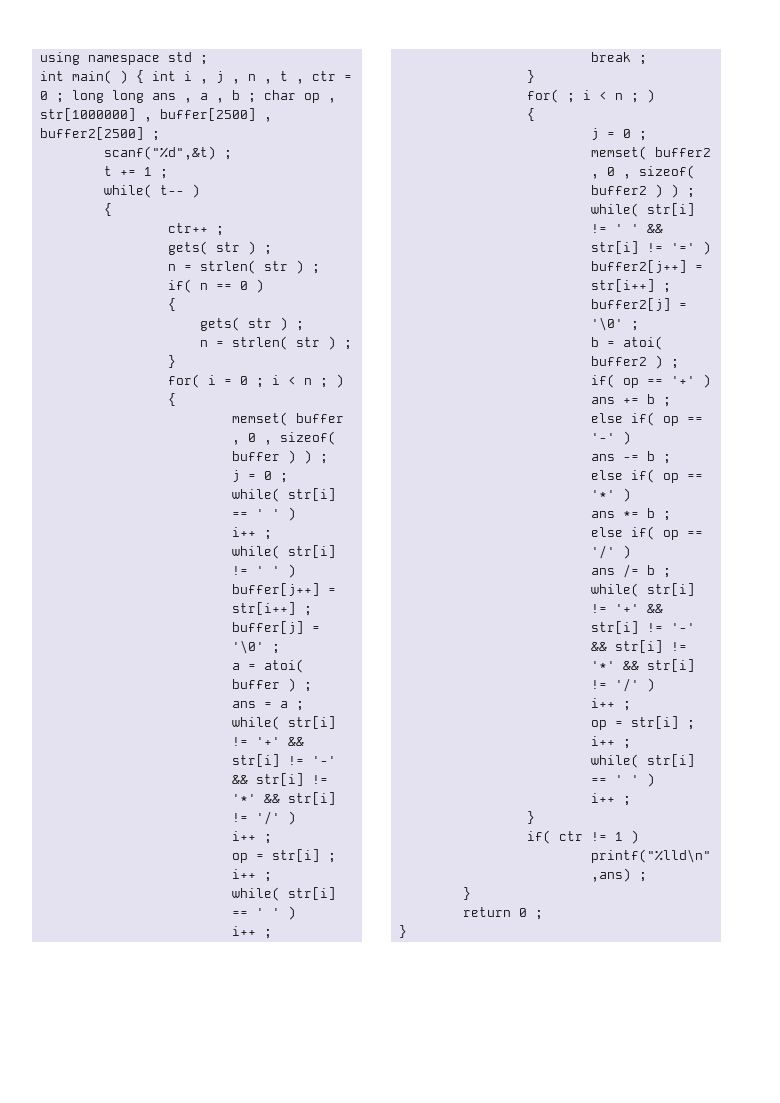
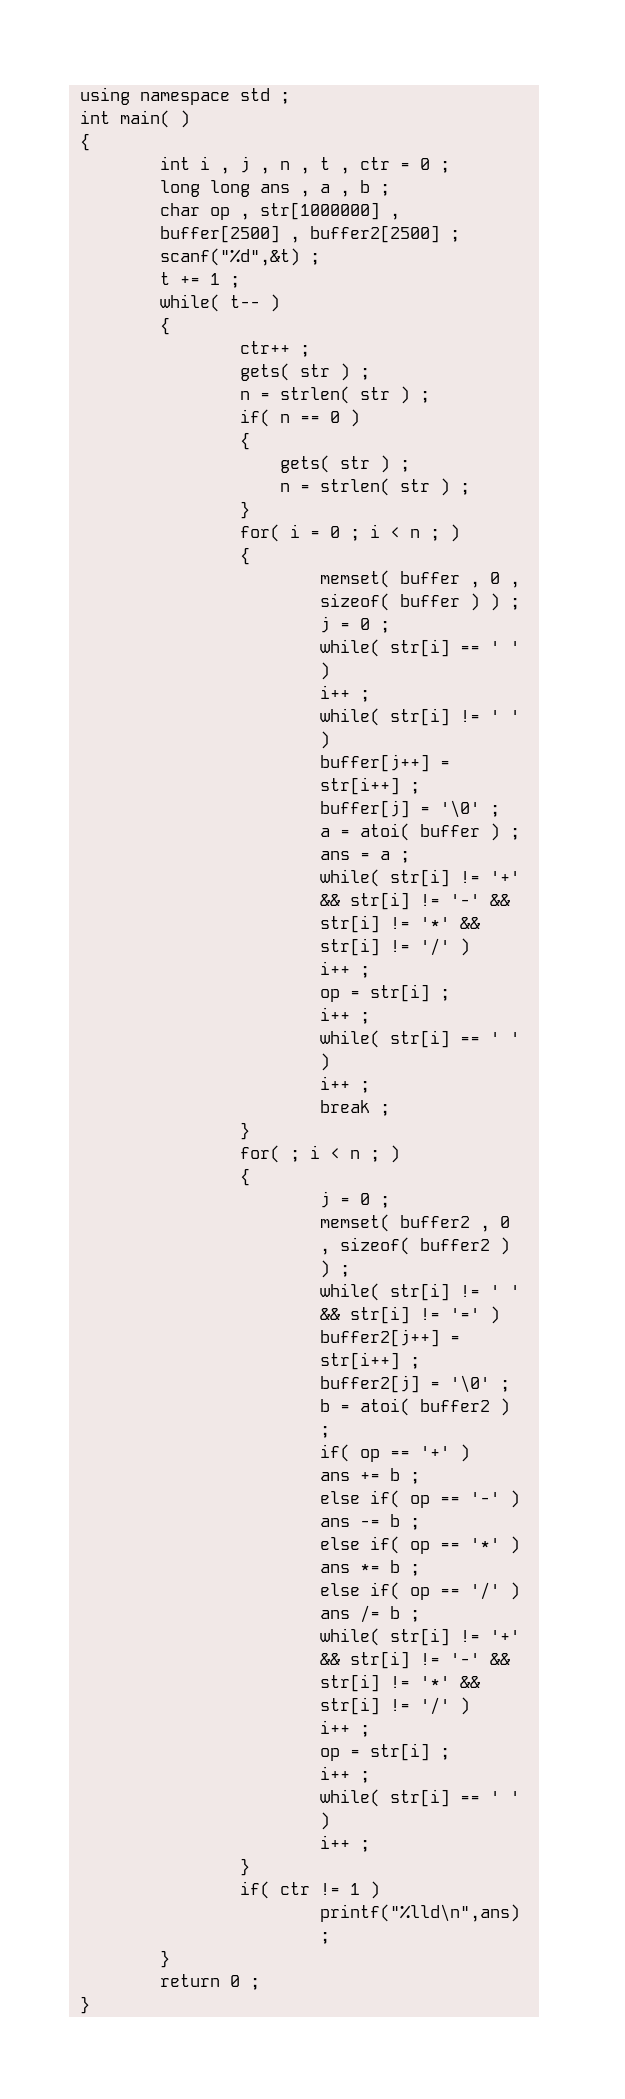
- int main( ) { int i , j , n , t , ctr = 0 ; long long ans , a , b ; char op , str[1000000] , buffer[2500] , buffer2[2500] ;
+ int main( )
+ {
+ int i , j , n , t , ctr = 0 ;
+ long long ans , a , b ;
+ char op , str[1000000] , buffer[2500] , buffer2[2500] ;

